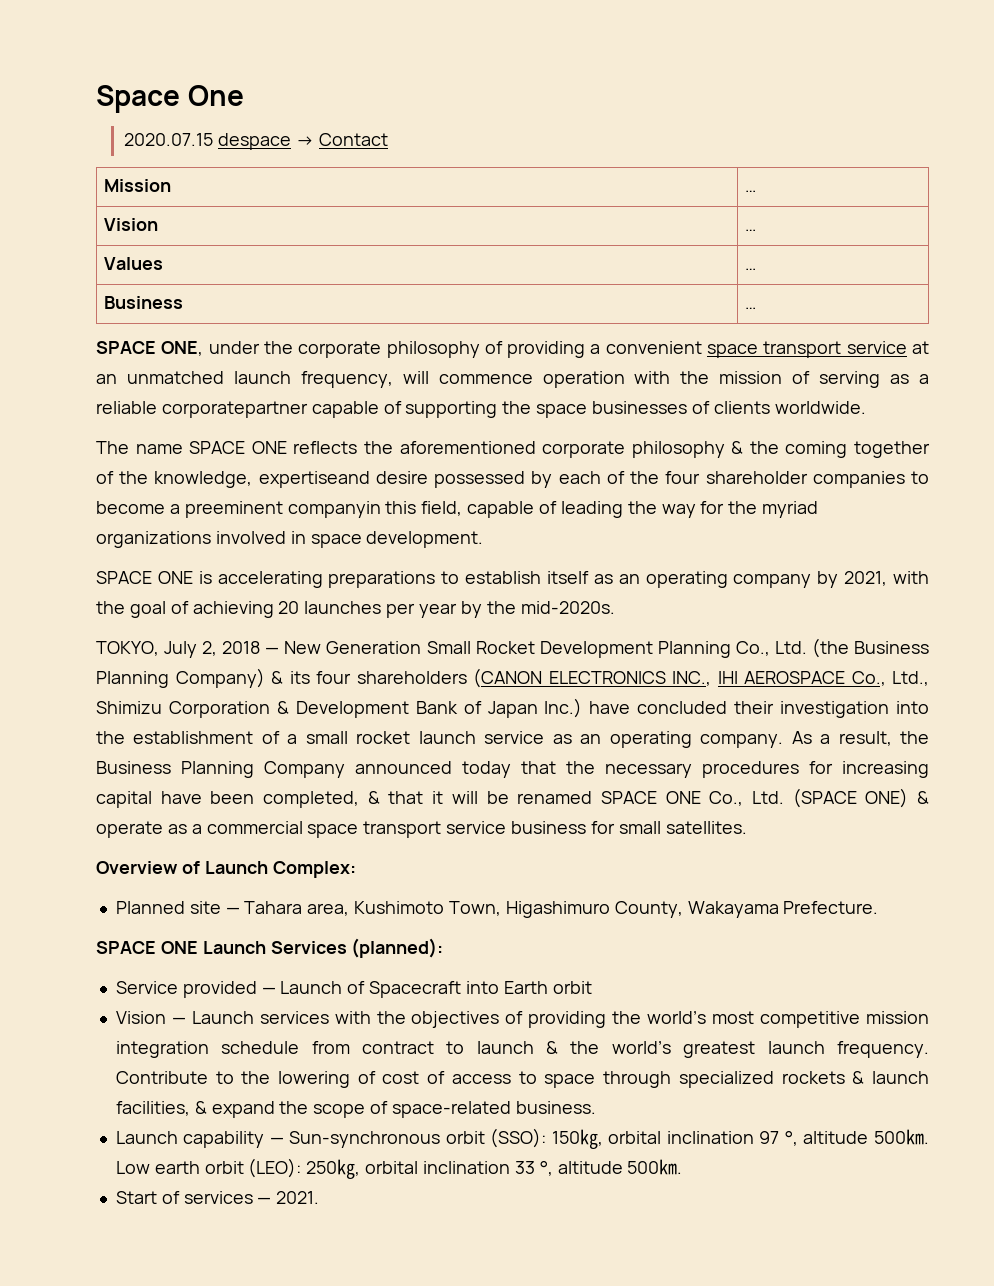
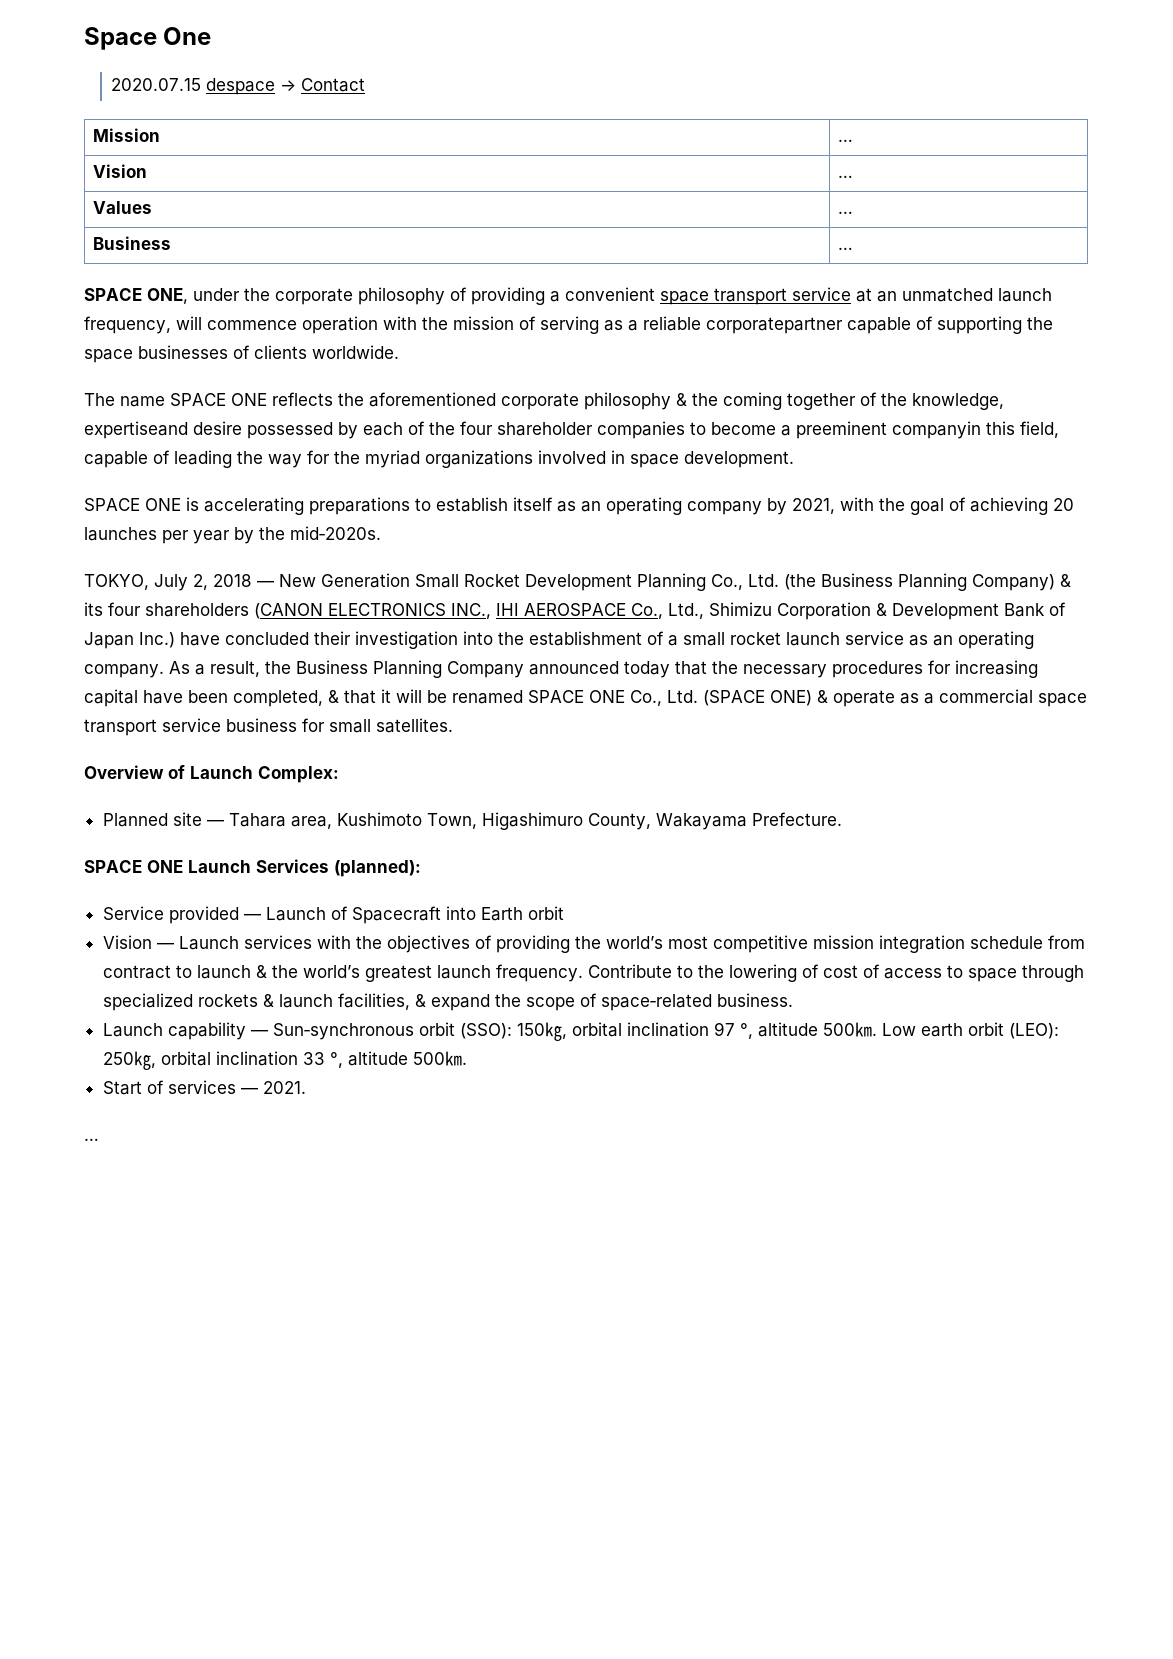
  Start of services — 2021.
+ …

